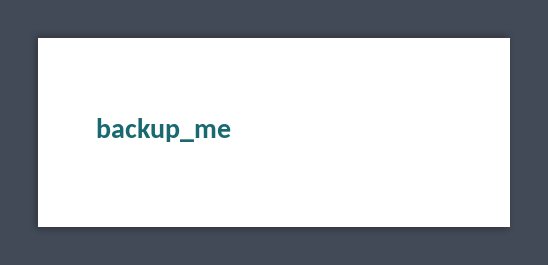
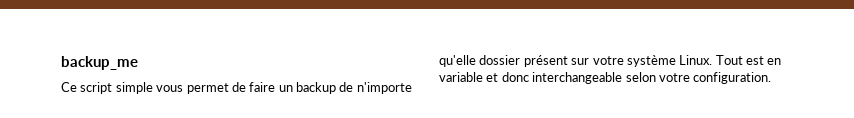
+ Ce script simple vous permet de faire un backup de n'importe qu'elle dossier présent sur votre système Linux. Tout est en variable et donc interchangeable selon votre configuration.

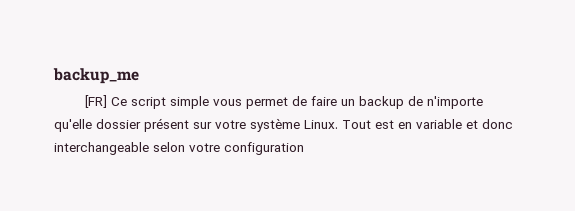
- Ce script simple vous permet de faire un backup de n'importe qu'elle dossier présent sur votre système Linux.
+ [FR] Ce script simple vous permet de faire un backup de n'importe qu'elle dossier présent sur votre système Linux.
- Tout est en variable et donc interchangeable selon votre configuration.
+ Tout est en variable et donc interchangeable selon votre configuration

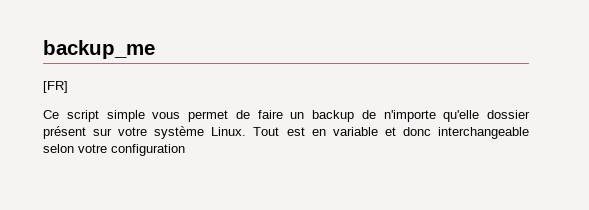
- [FR] Ce script simple vous permet de faire un backup de n'importe qu'elle dossier présent sur votre système Linux.
+ [FR]
+ Ce script simple vous permet de faire un backup de n'importe qu'elle dossier présent sur votre système Linux.

